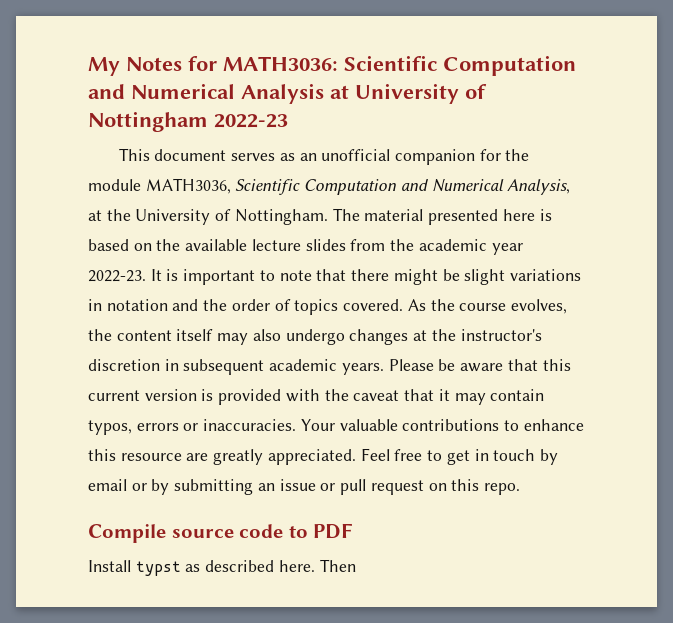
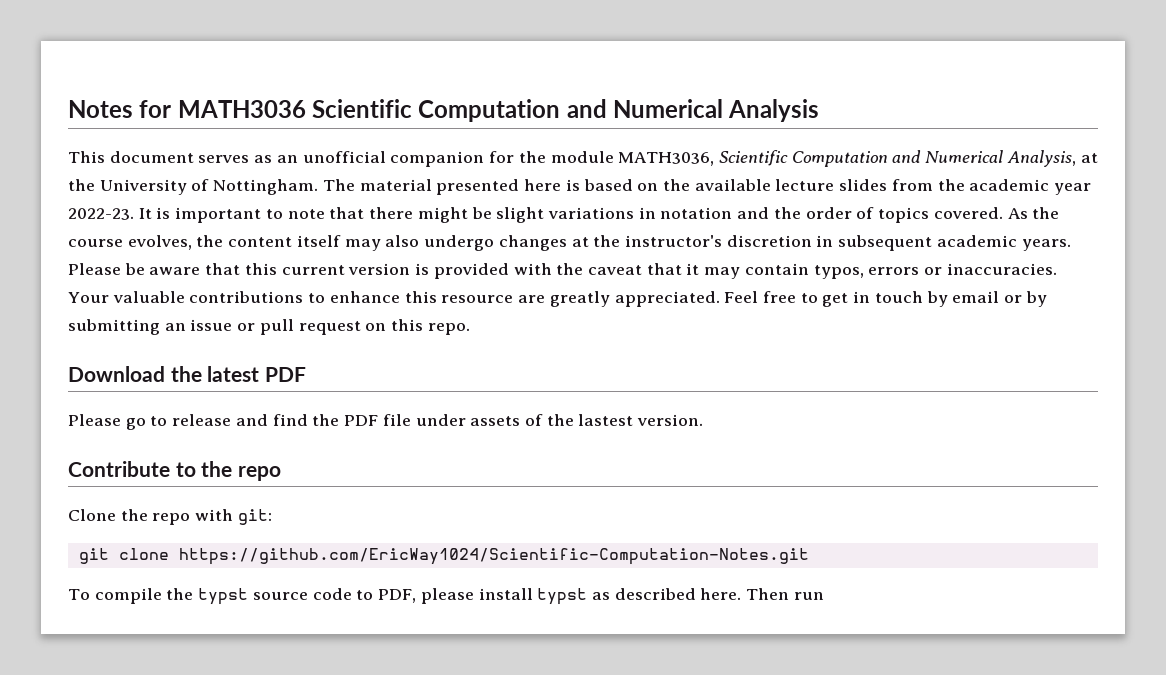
- My Notes for MATH3036: Scientific Computation and Numerical Analysis at University of Nottingham 2022-23
+ Notes for MATH3036 Scientific Computation and Numerical Analysis
- Compile source code to PDF
- Install typst as described here.
+ Download the latest PDF
+ Please go to release and find the PDF file under assets of the lastest version.
+ Contribute to the repo
+ Clone the repo with git:
+ git clone https://github.com/EricWay1024/Scientific-Computation-Notes.git
+ To compile the typst source code to PDF, please install typst as described here.
- Then
+ Then run

